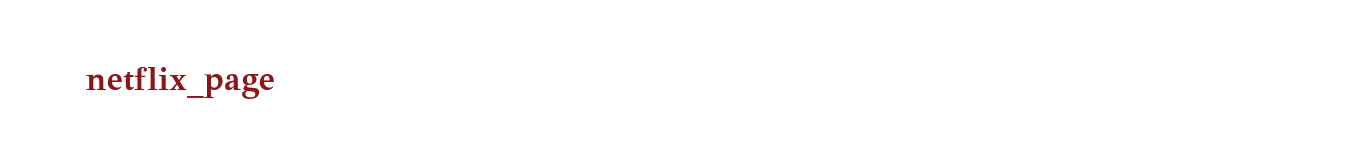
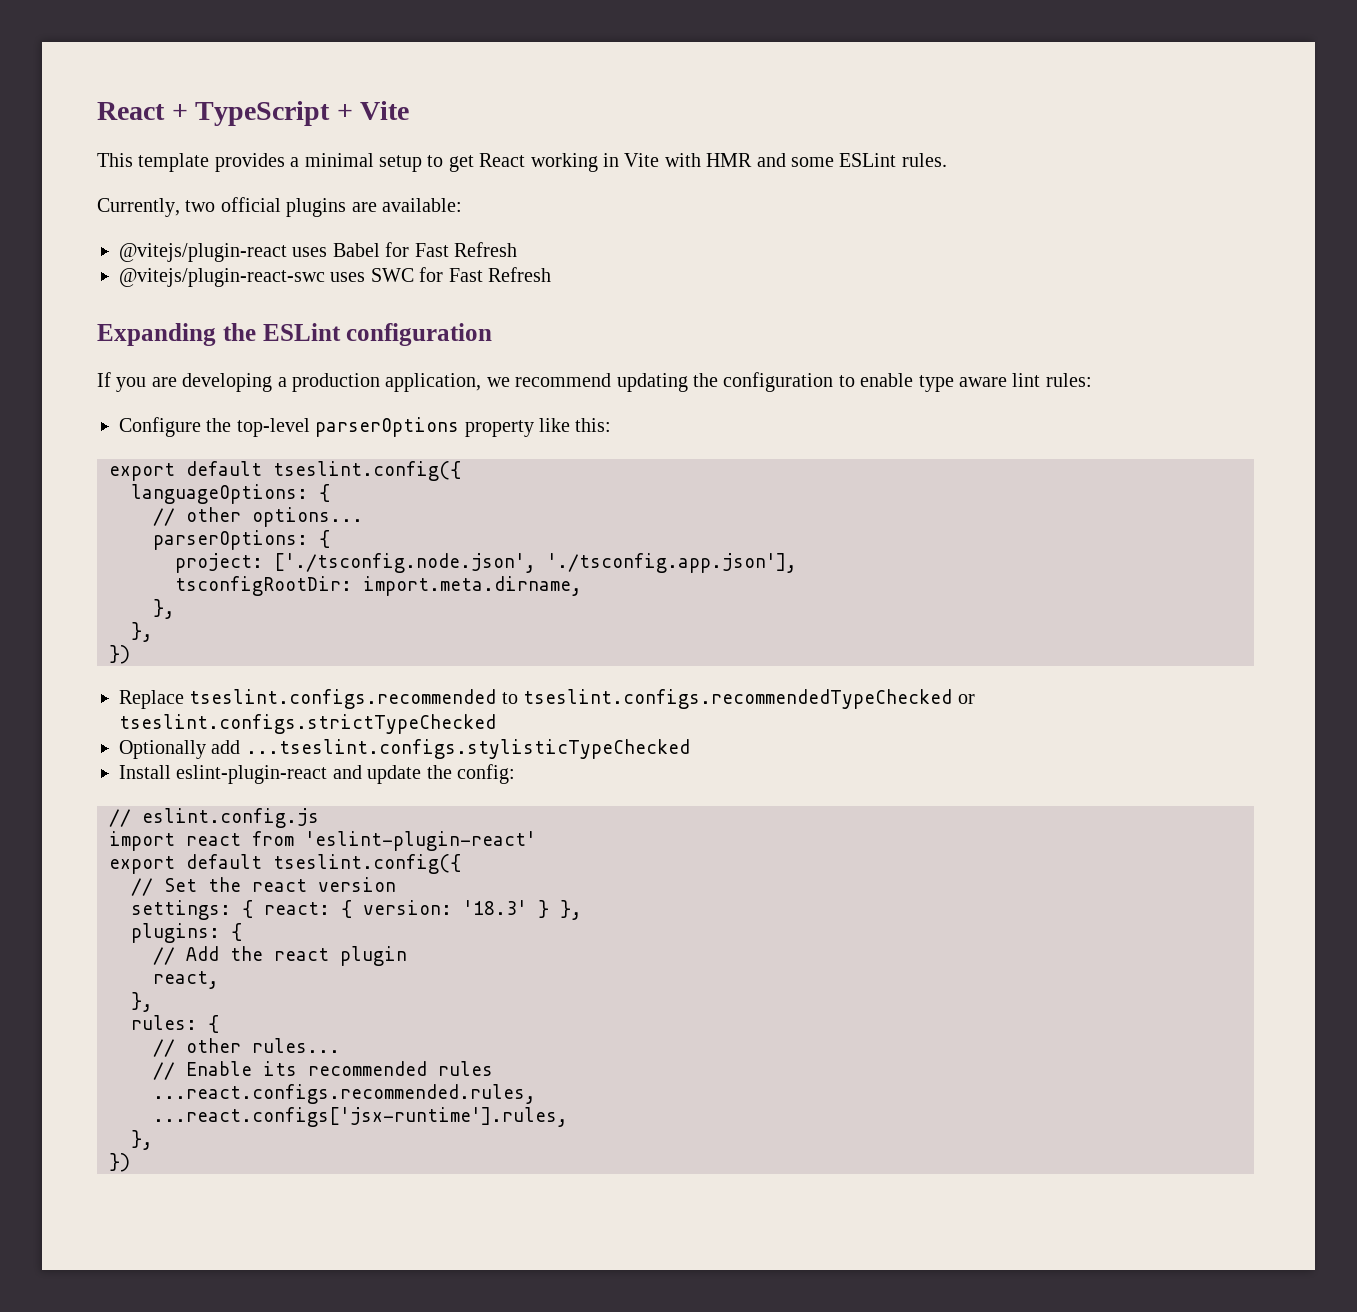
- netflix_page
+ React + TypeScript + Vite
+ This template provides a minimal setup to get React working in Vite with HMR and some ESLint rules.
+ Currently, two official plugins are available:
+ @vitejs/plugin-react uses Babel for Fast Refresh
+ @vitejs/plugin-react-swc uses SWC for Fast Refresh
+ Expanding the ESLint configuration
+ If you are developing a production application, we recommend updating the configuration to enable type aware lint rules:
+ Configure the top-level parserOptions property like this:
+ export default tseslint.config({
+ languageOptions: {
+ // other options...
+ parserOptions: {
+ project: ['./tsconfig.node.json', './tsconfig.app.json'],
+ tsconfigRootDir: import.meta.dirname,
+ },
+ },
+ })
+ Replace tseslint.configs.recommended to tseslint.configs.recommendedTypeChecked or tseslint.configs.strictTypeChecked
+ Optionally add ...tseslint.configs.stylisticTypeChecked
+ Install eslint-plugin-react and update the config:
+ // eslint.config.js
+ import react from 'eslint-plugin-react'
+ export default tseslint.config({
+ // Set the react version
+ settings: { react: { version: '18.3' } },
+ plugins: {
+ // Add the react plugin
+ react,
+ },
+ rules: {
+ // other rules...
+ // Enable its recommended rules
+ ...react.configs.recommended.rules,
+ ...react.configs['jsx-runtime'].rules,
+ },
+ })

